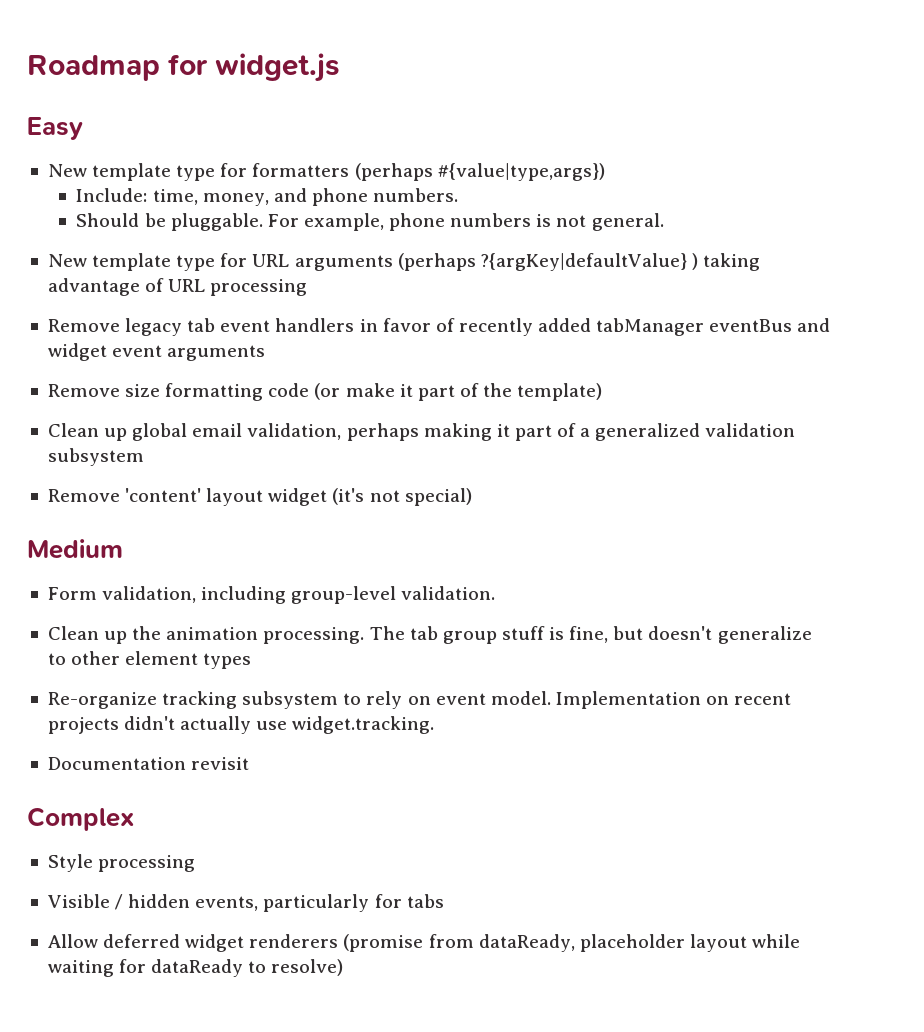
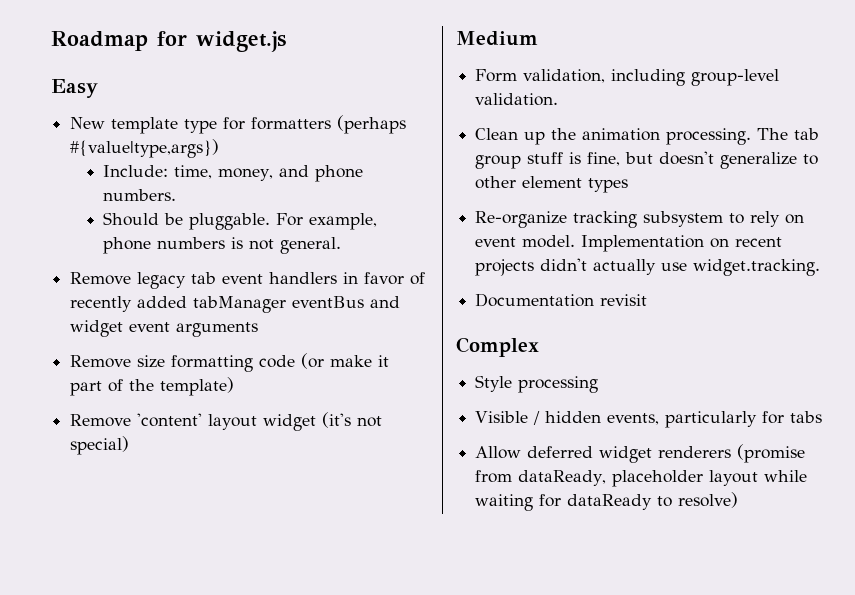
- New template type for URL arguments (perhaps ?{argKey|defaultValue} ) taking advantage of URL processing
- Clean up global email validation, perhaps making it part of a generalized validation subsystem

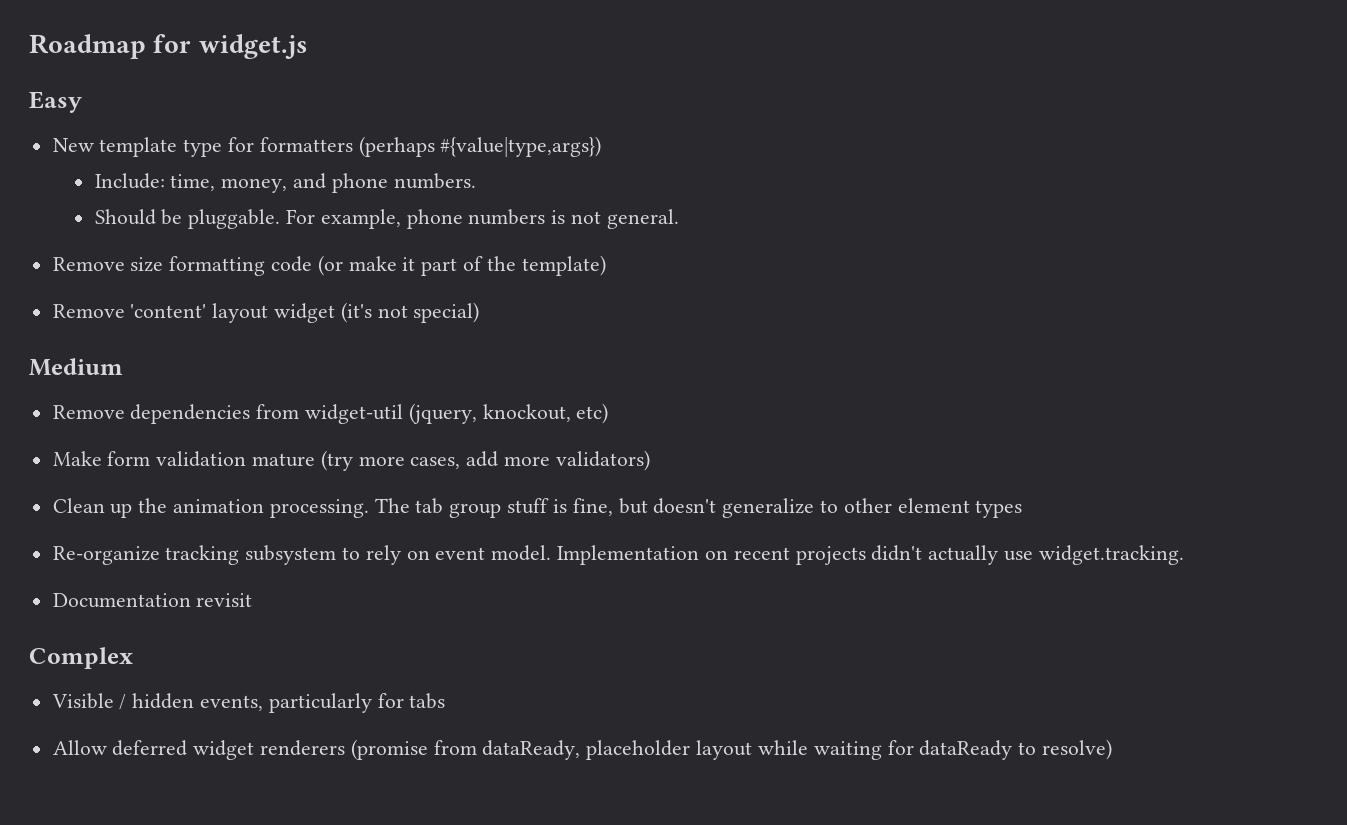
- Remove legacy tab event handlers in favor of recently added tabManager eventBus and widget event arguments
- Form validation, including group-level validation.
+ Remove dependencies from widget-util (jquery, knockout, etc)
+ Make form validation mature (try more cases, add more validators)
- Style processing

